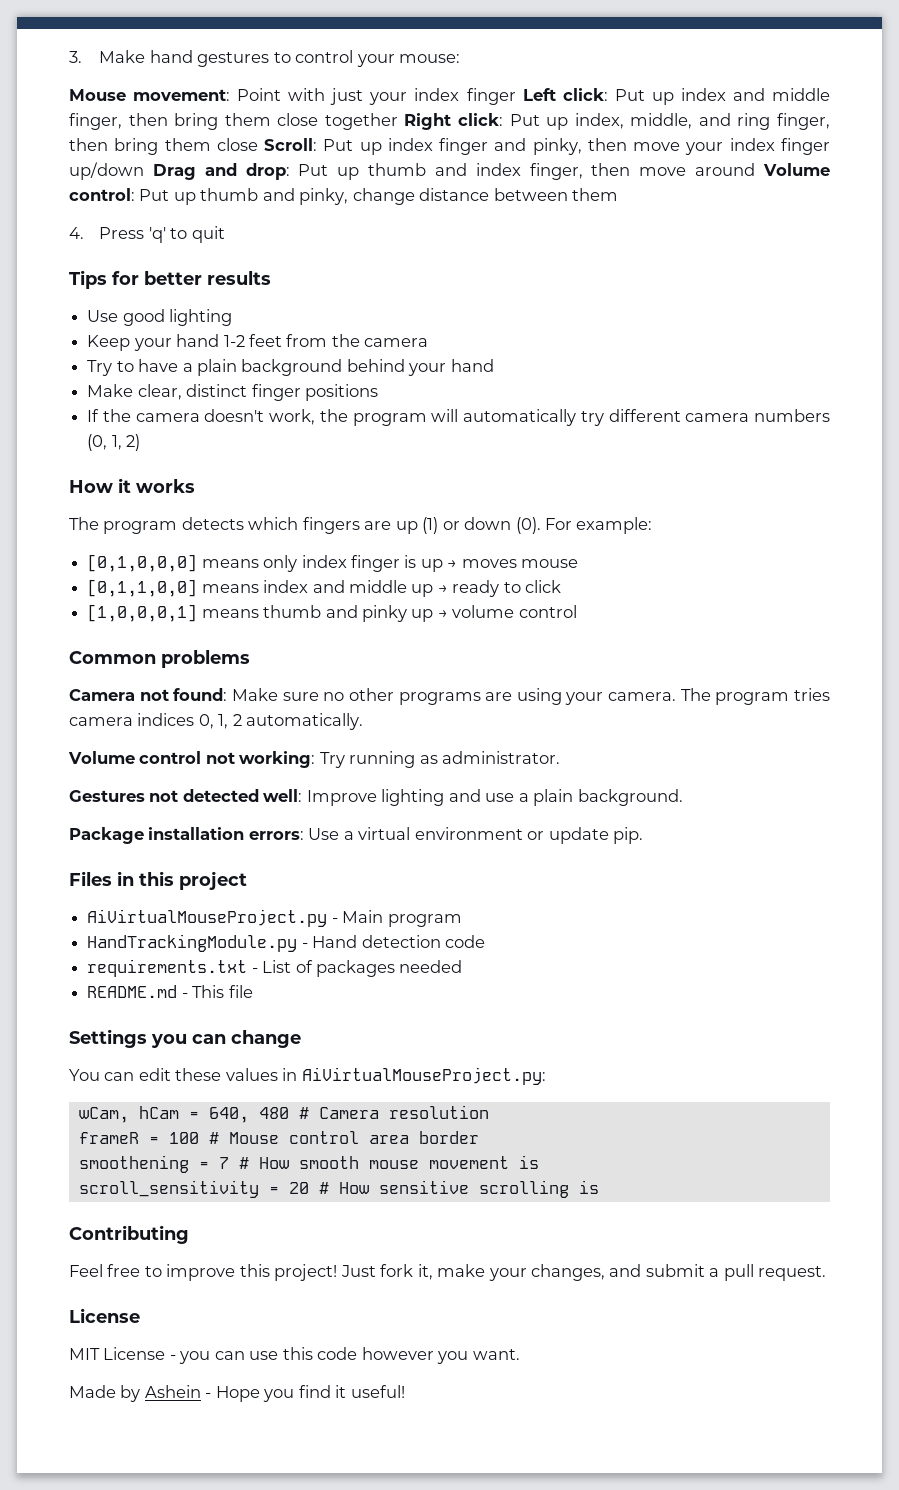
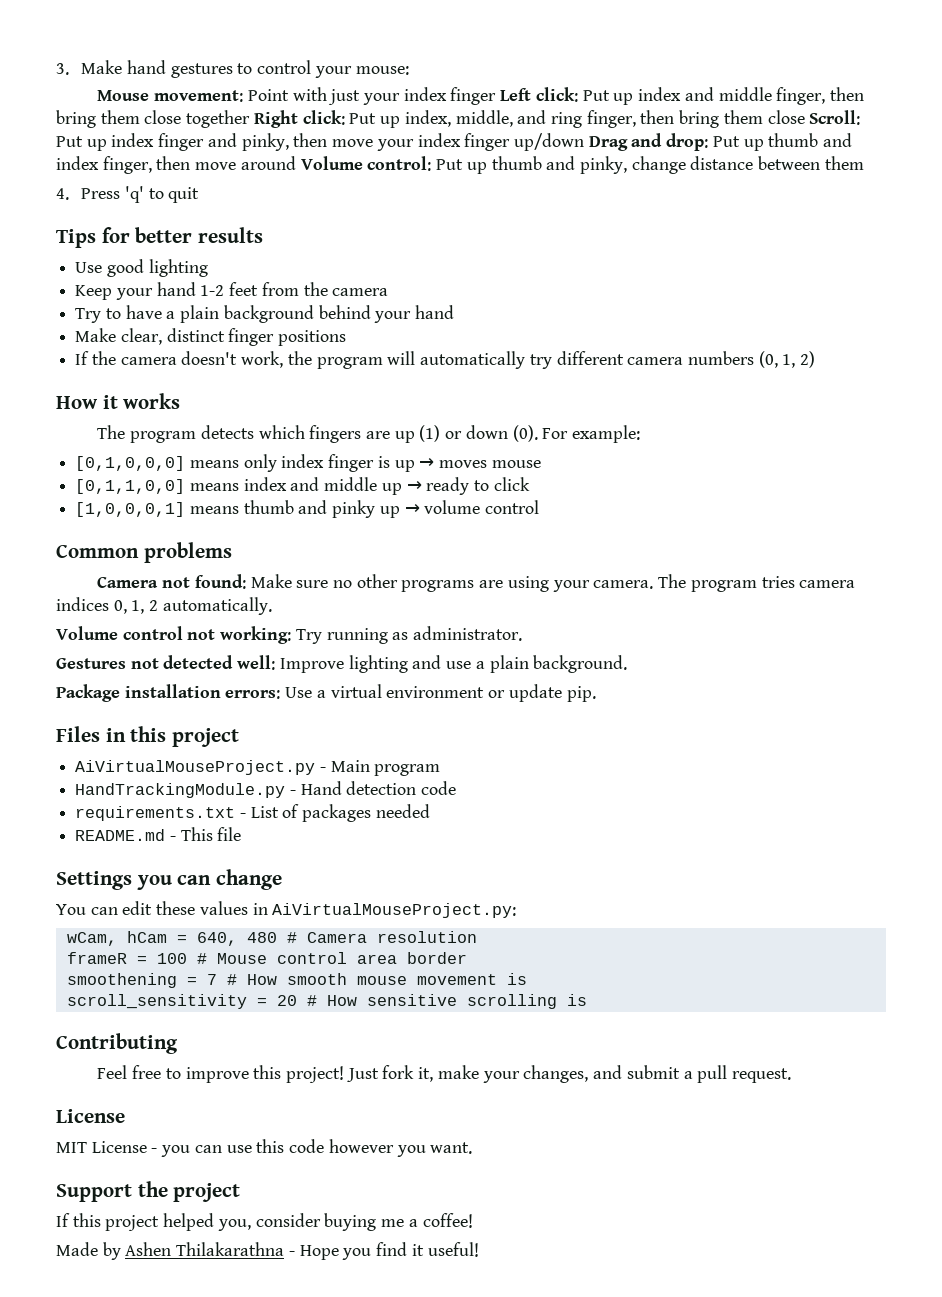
+ Support the project
+ If this project helped you, consider buying me a coffee!
- Made by Ashein - Hope you find it useful!
+ Made by Ashen Thilakarathna - Hope you find it useful!

